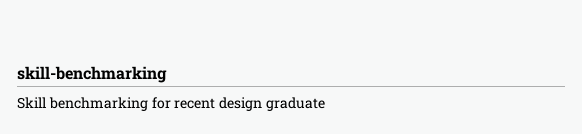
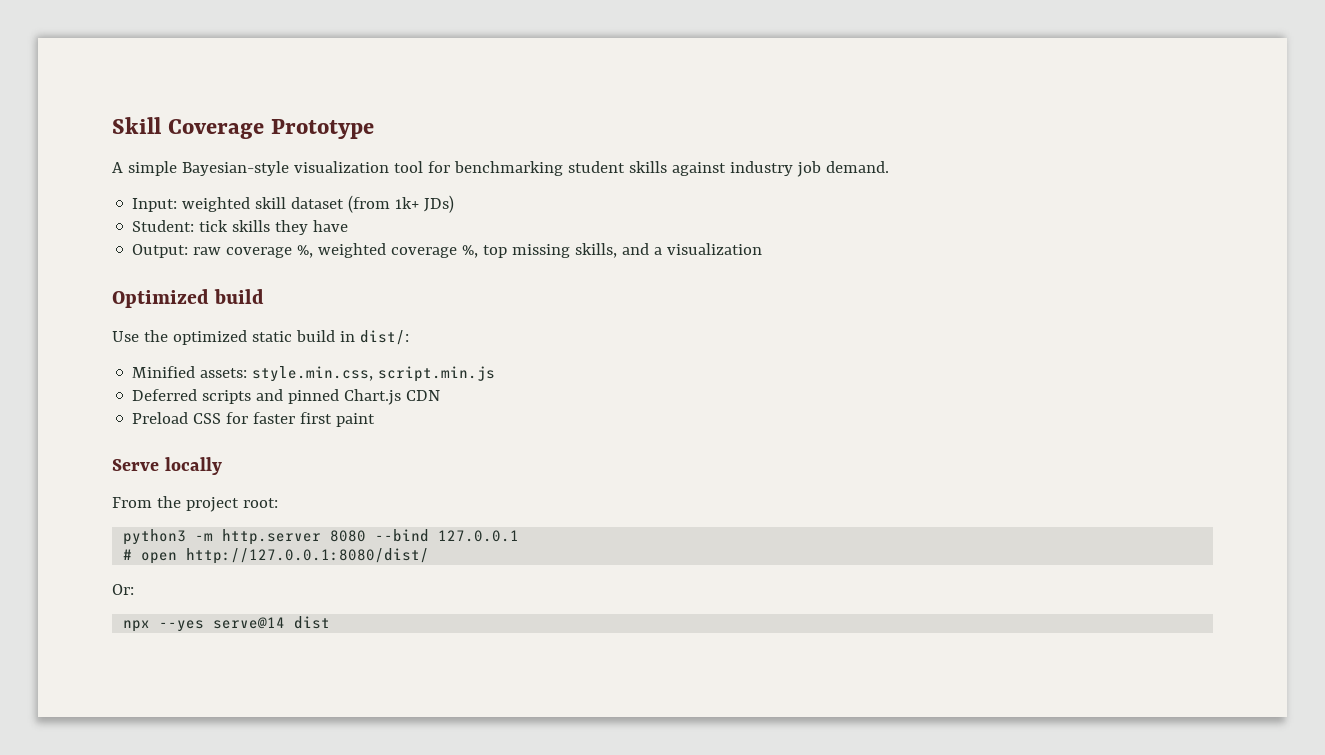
- skill-benchmarking
- Skill benchmarking for recent design graduate
+ Skill Coverage Prototype
+ A simple Bayesian-style visualization tool for benchmarking student skills against industry job demand.
+ Input: weighted skill dataset (from 1k+ JDs)
+ Student: tick skills they have
+ Output: raw coverage %, weighted coverage %, top missing skills, and a visualization
+ Optimized build
+ Use the optimized static build in dist/:
+ Minified assets: style.min.css, script.min.js
+ Deferred scripts and pinned Chart.js CDN
+ Preload CSS for faster first paint
+ Serve locally
+ From the project root:
+ python3 -m http.server 8080 --bind 127.0.0.1
+ # open http://127.0.0.1:8080/dist/
+ Or:
+ npx --yes serve@14 dist

